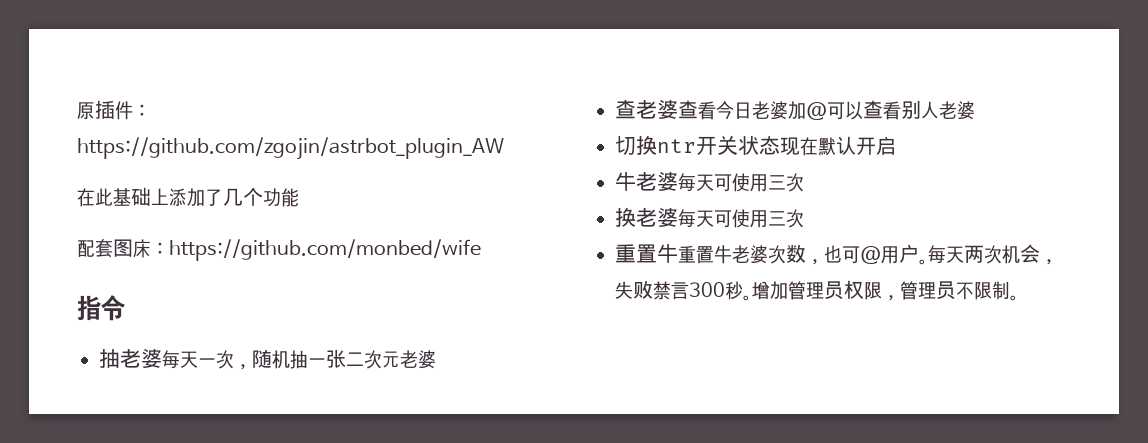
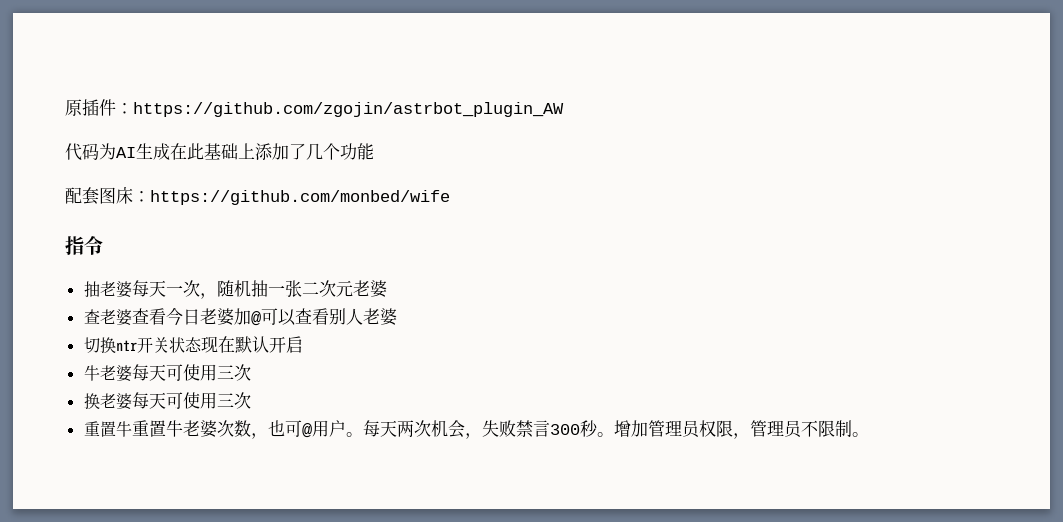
- 在此基础上添加了几个功能
+ 代码为AI生成在此基础上添加了几个功能

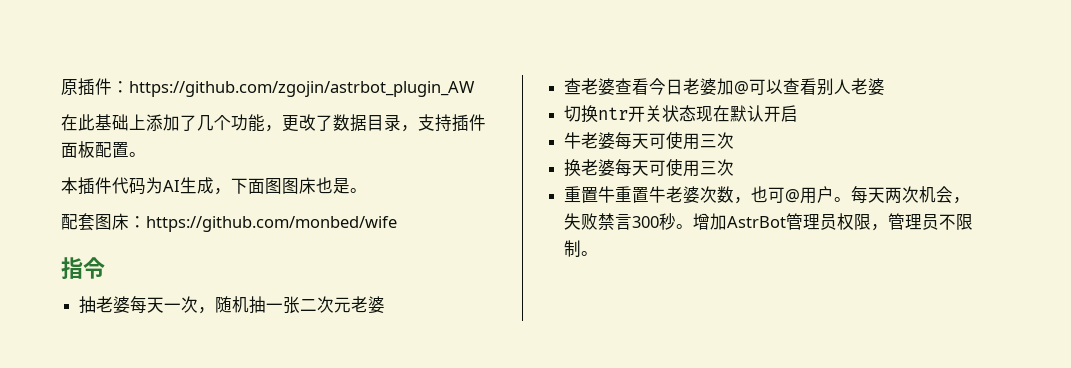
- 代码为AI生成在此基础上添加了几个功能
+ 在此基础上添加了几个功能，更改了数据目录，支持插件面板配置。
+ 本插件代码为AI生成，下面图图床也是。
- 增加管理员权限，管理员不限制。
+ 增加AstrBot管理员权限，管理员不限制。

